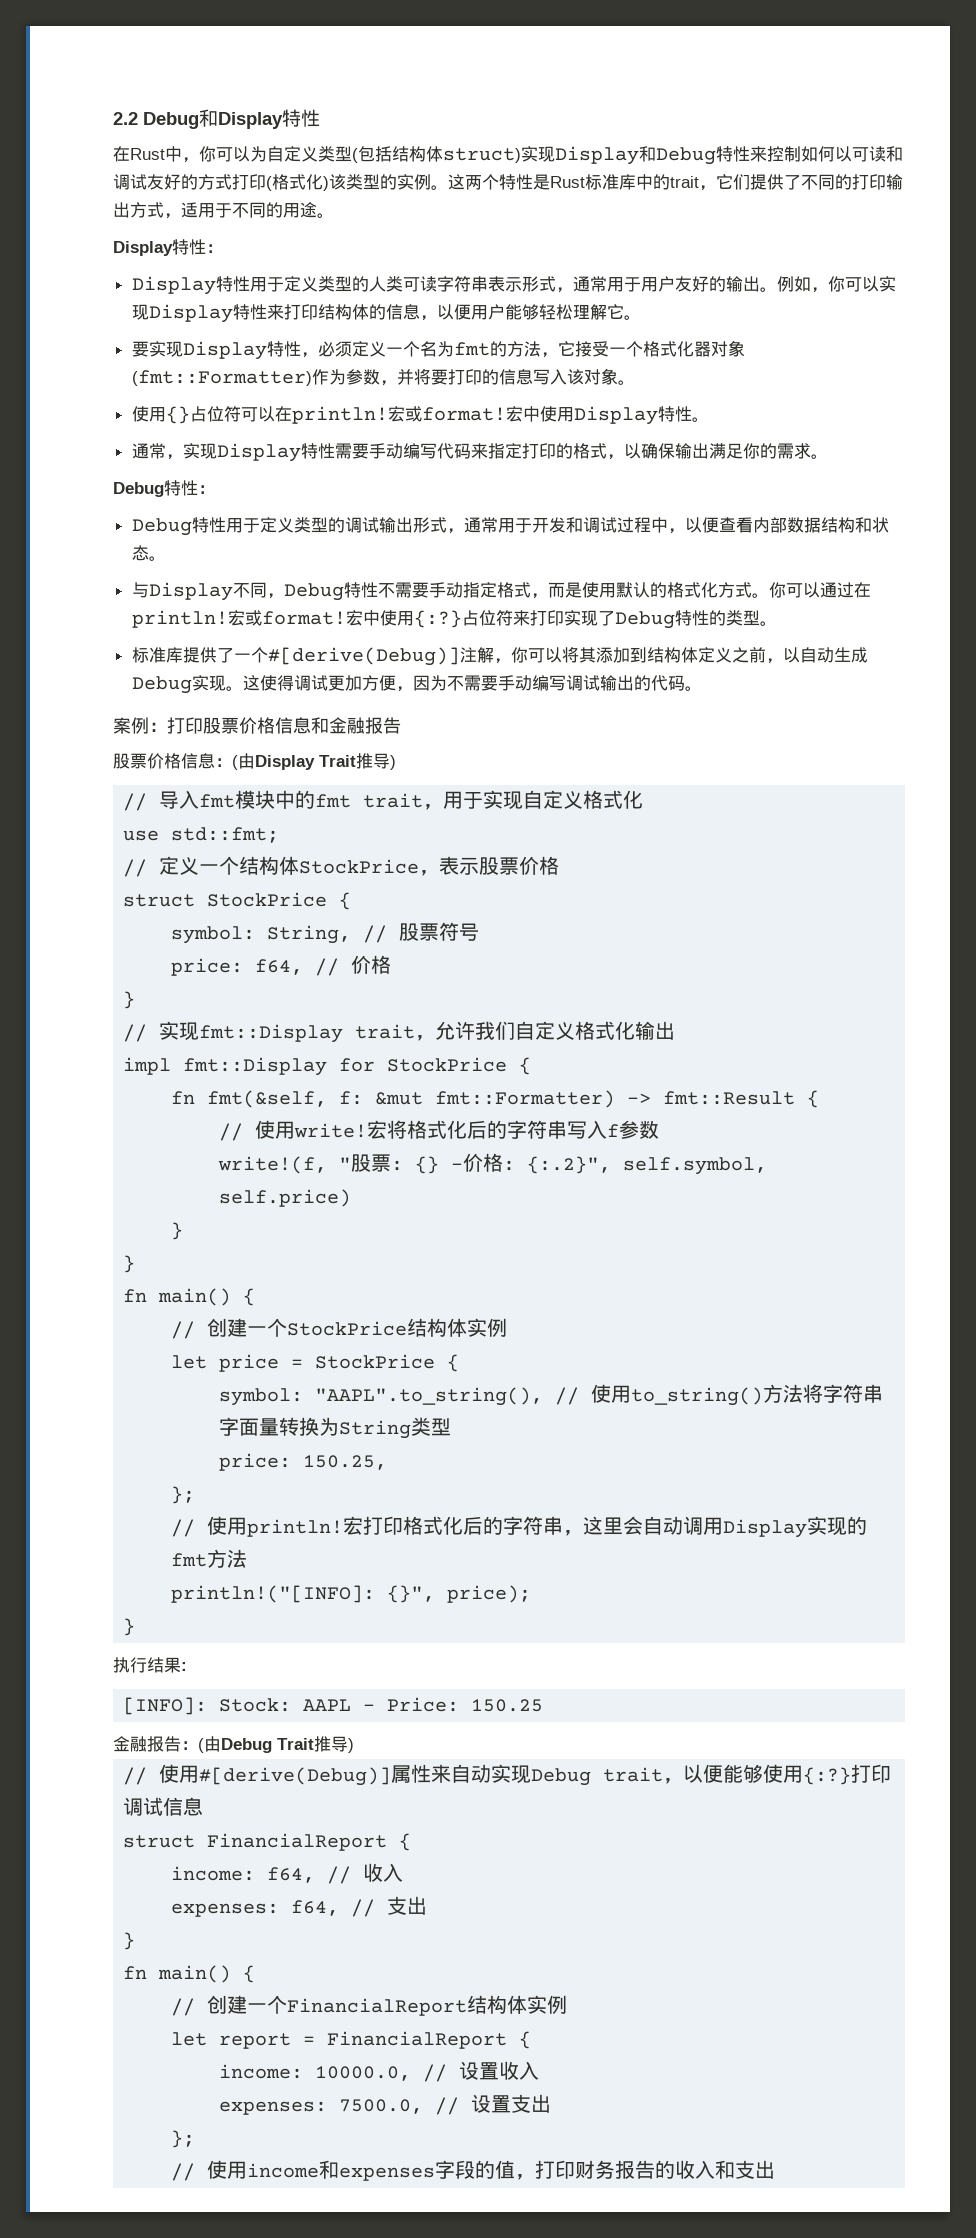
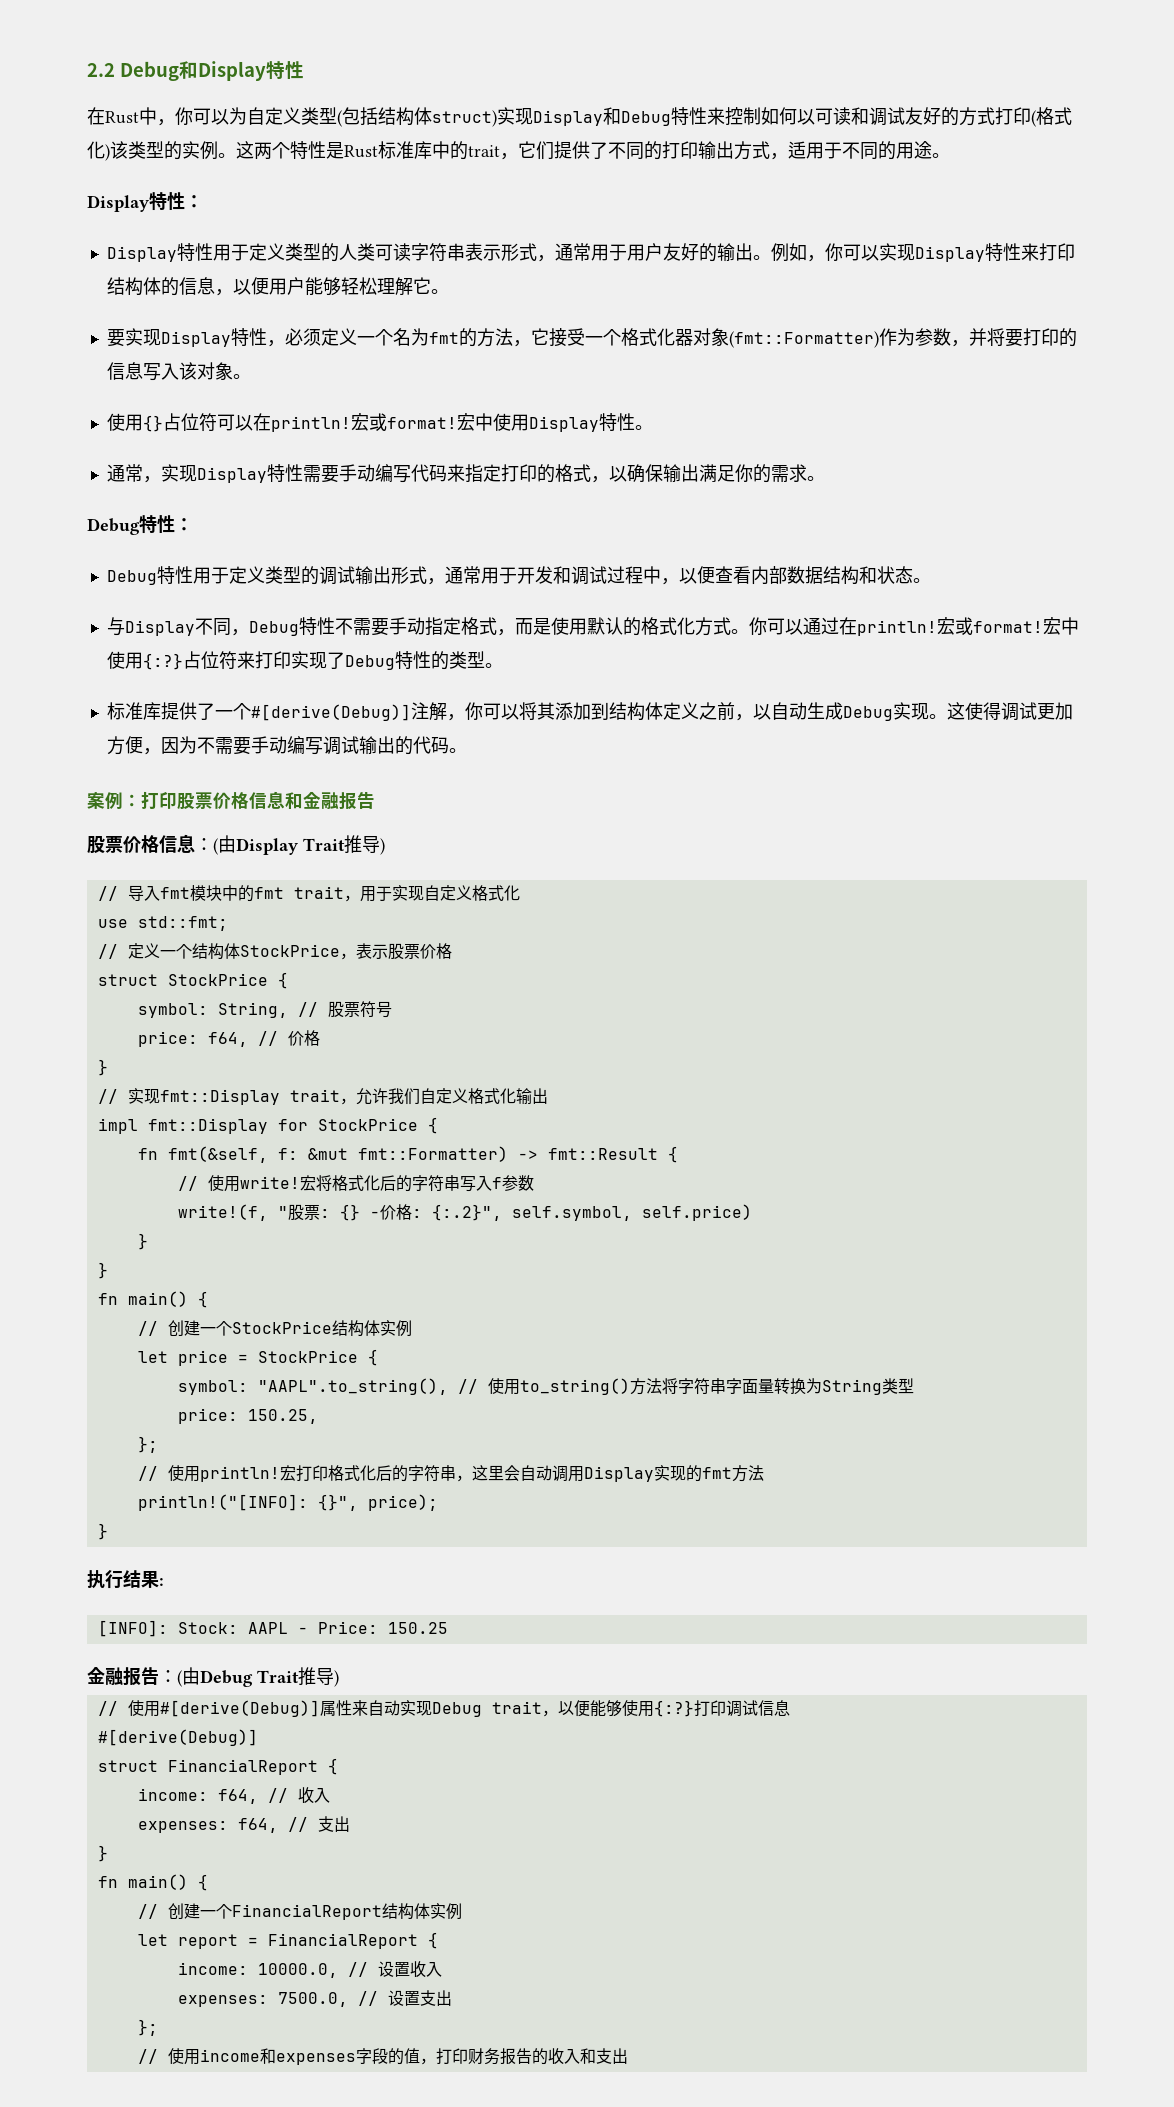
  // 使用#[derive(Debug)]属性来自动实现Debug trait，以便能够使用{:?}打印调试信息
+ #[derive(Debug)]

